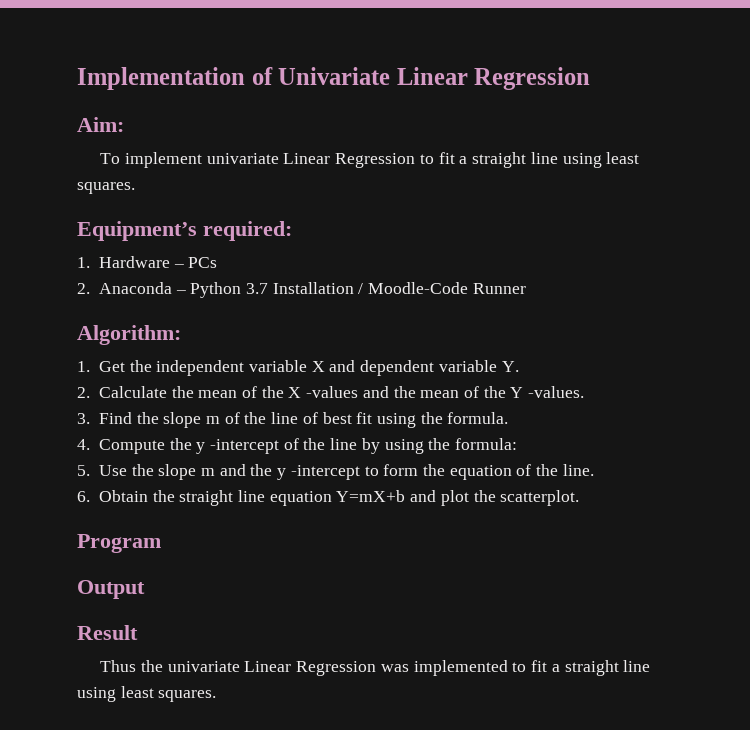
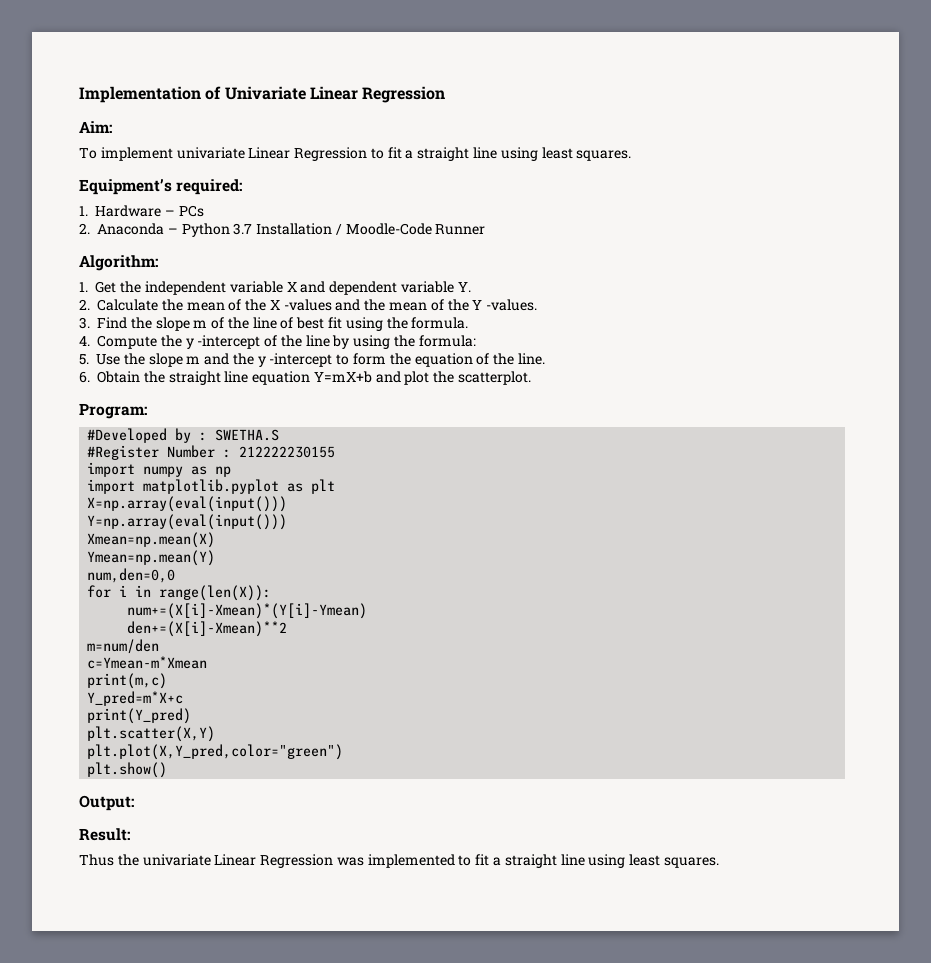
- Program
- Output
- Result
+ Program:
+ #Developed by : SWETHA.S
+ #Register Number : 212222230155
+ import numpy as np
+ import matplotlib.pyplot as plt
+ X=np.array(eval(input()))
+ Y=np.array(eval(input()))
+ Xmean=np.mean(X)
+ Ymean=np.mean(Y)
+ num,den=0,0
+ for i in range(len(X)):
+ num+=(X[i]-Xmean)*(Y[i]-Ymean)
+ den+=(X[i]-Xmean)**2
+ m=num/den
+ c=Ymean-m*Xmean
+ print(m,c)
+ Y_pred=m*X+c
+ print(Y_pred)
+ plt.scatter(X,Y)
+ plt.plot(X,Y_pred,color="green")
+ plt.show()
+ Output:
+ Result:

